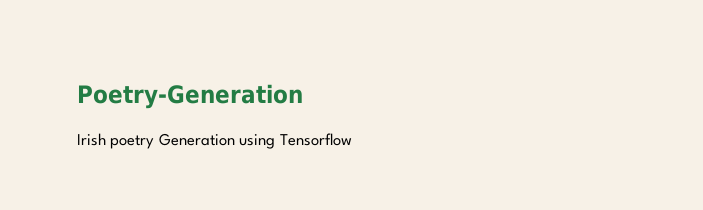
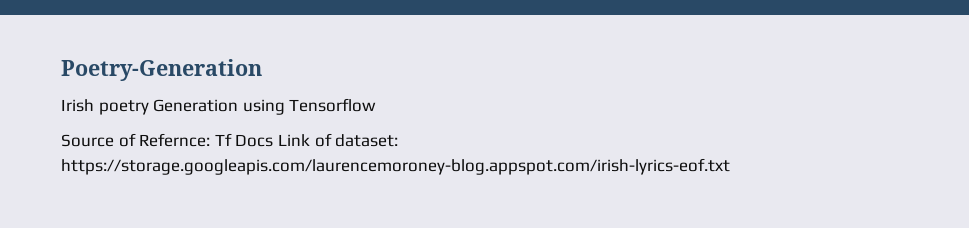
+ Source of Refernce: Tf Docs Link of dataset: https://storage.googleapis.com/laurencemoroney-blog.appspot.com/irish-lyrics-eof.txt

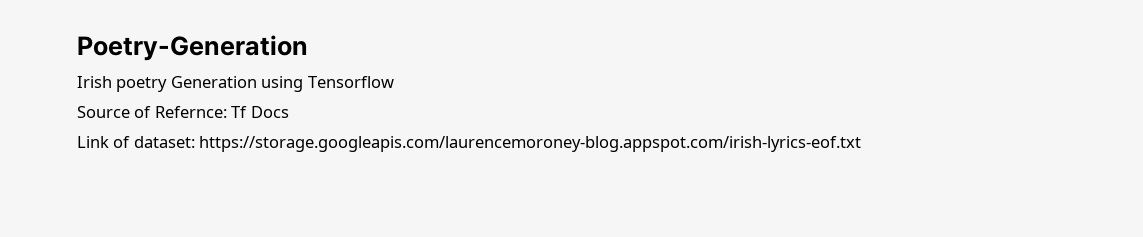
- Source of Refernce: Tf Docs Link of dataset: https://storage.googleapis.com/laurencemoroney-blog.appspot.com/irish-lyrics-eof.txt
+ Source of Refernce: Tf Docs
+ Link of dataset: https://storage.googleapis.com/laurencemoroney-blog.appspot.com/irish-lyrics-eof.txt

